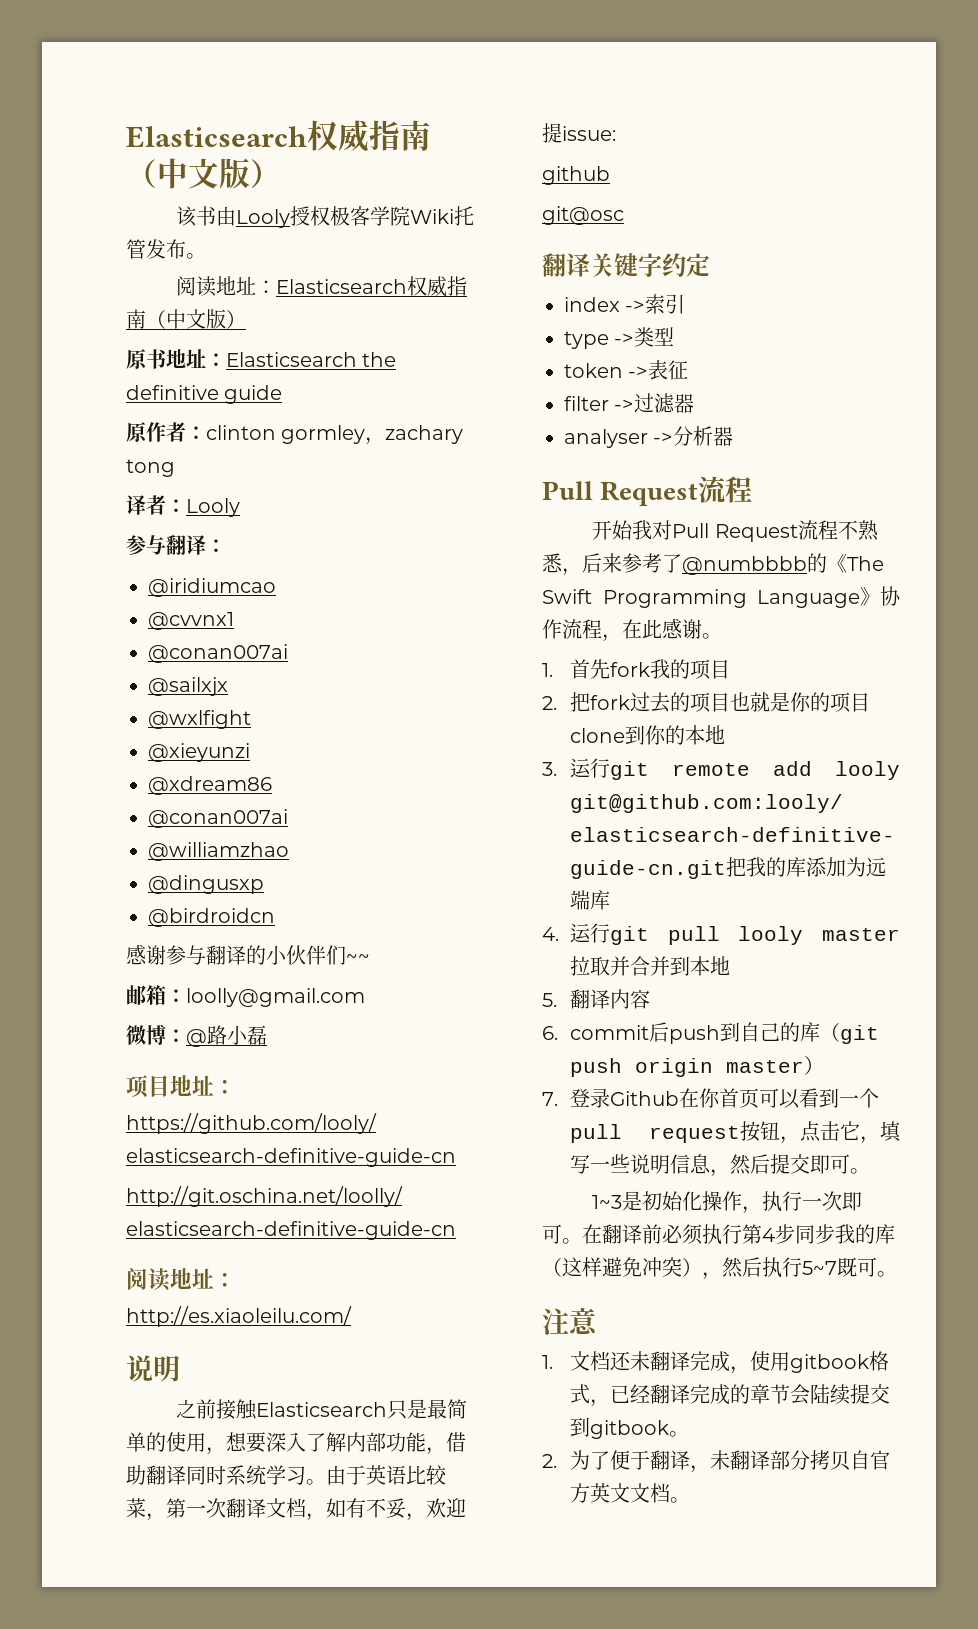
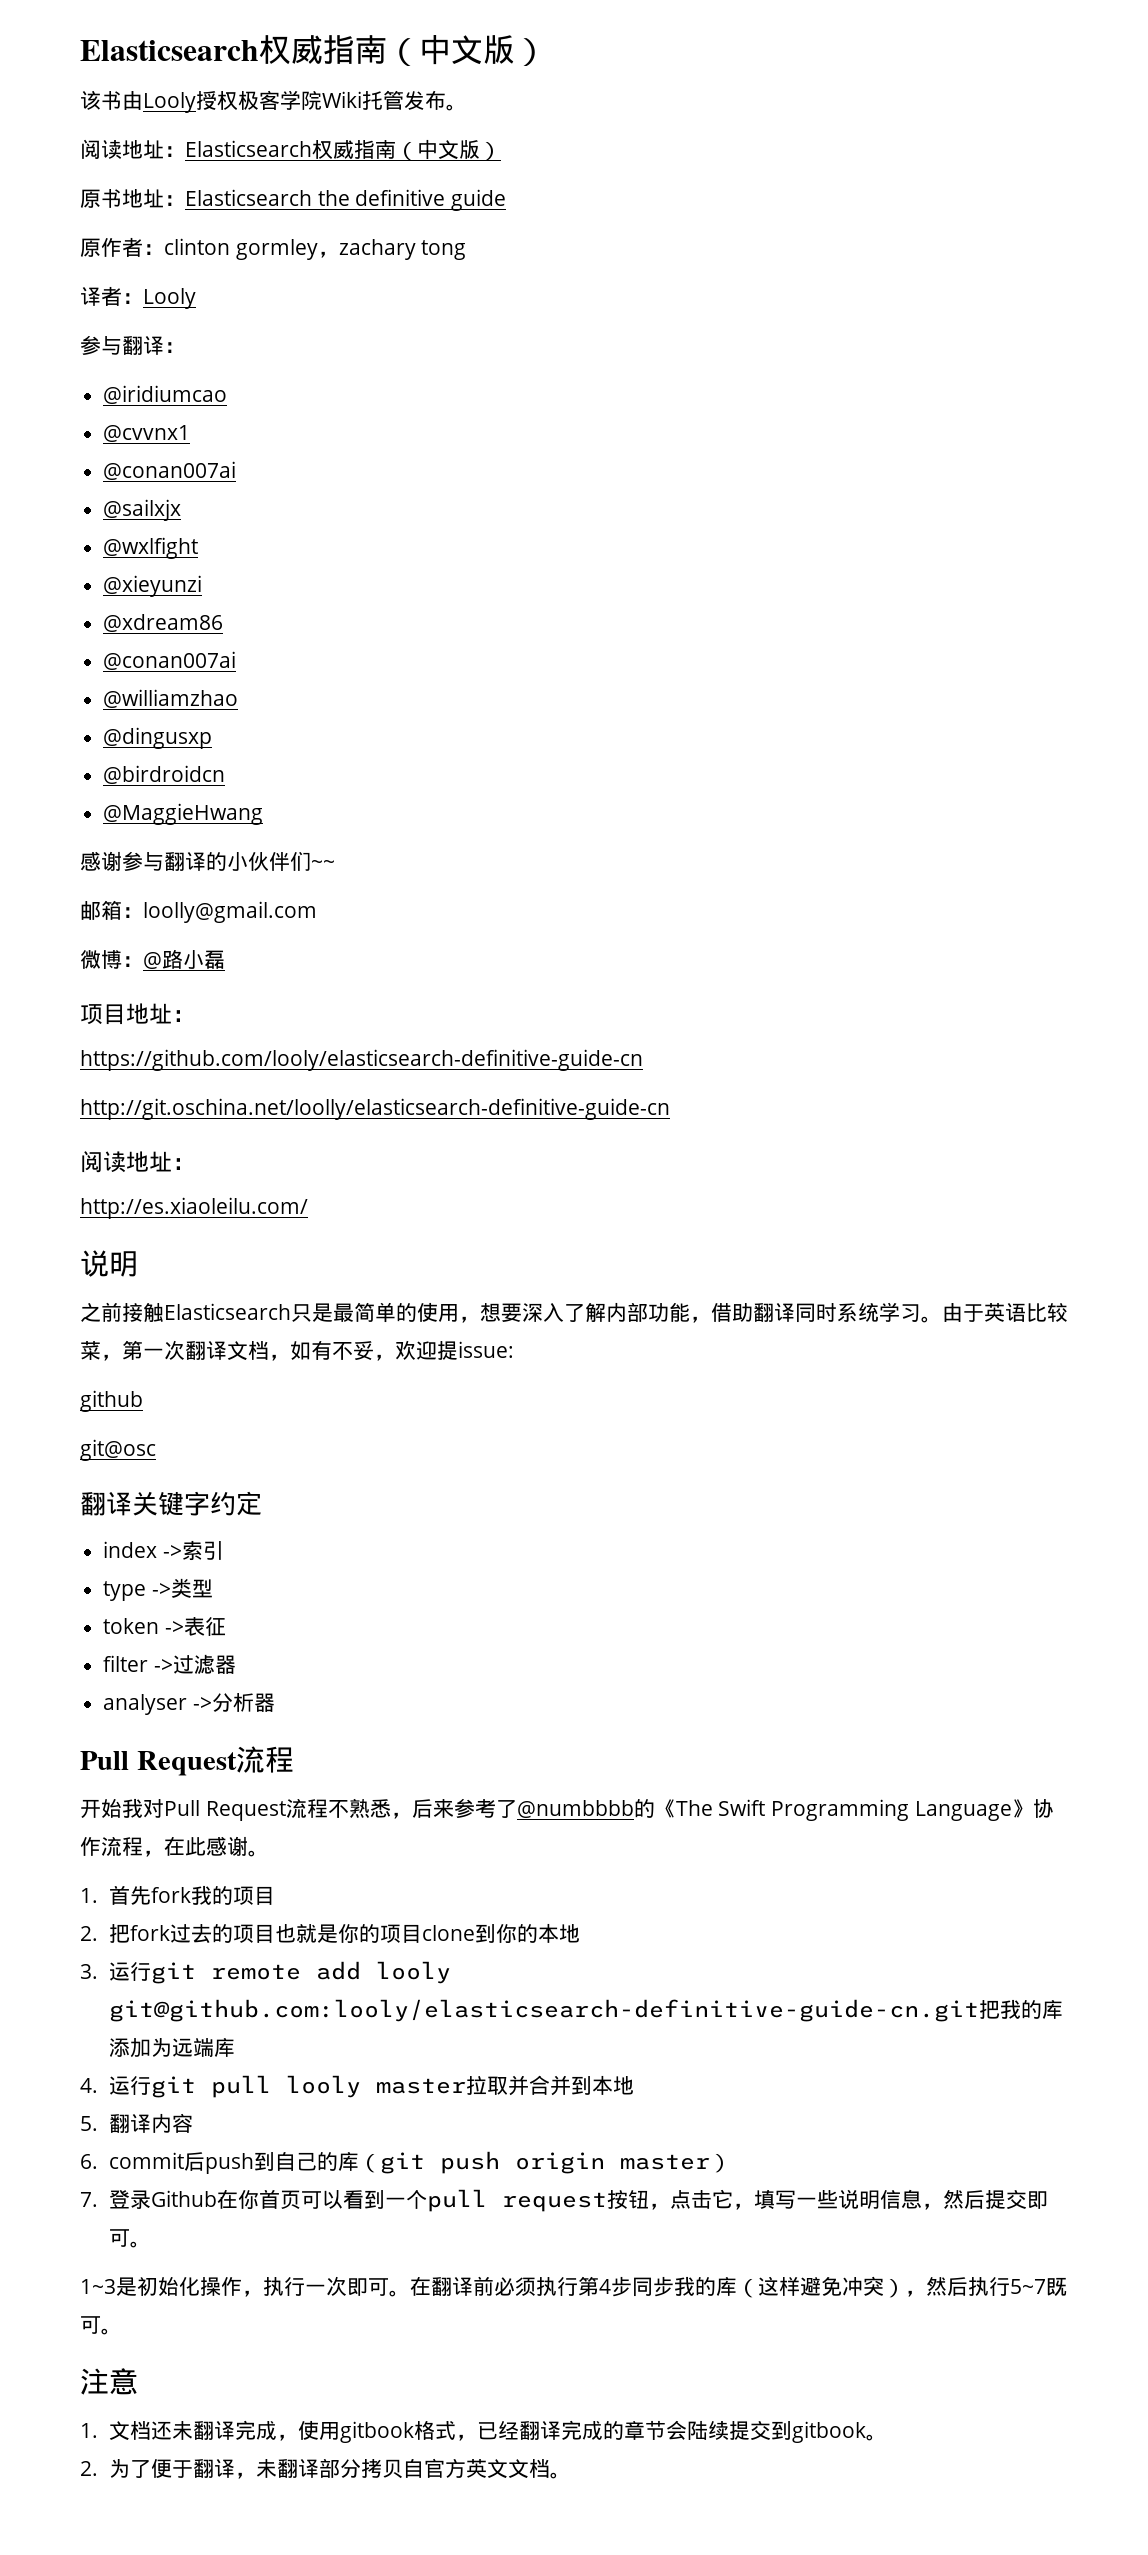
+ @MaggieHwang

